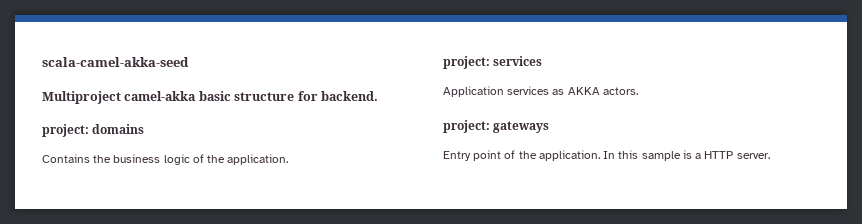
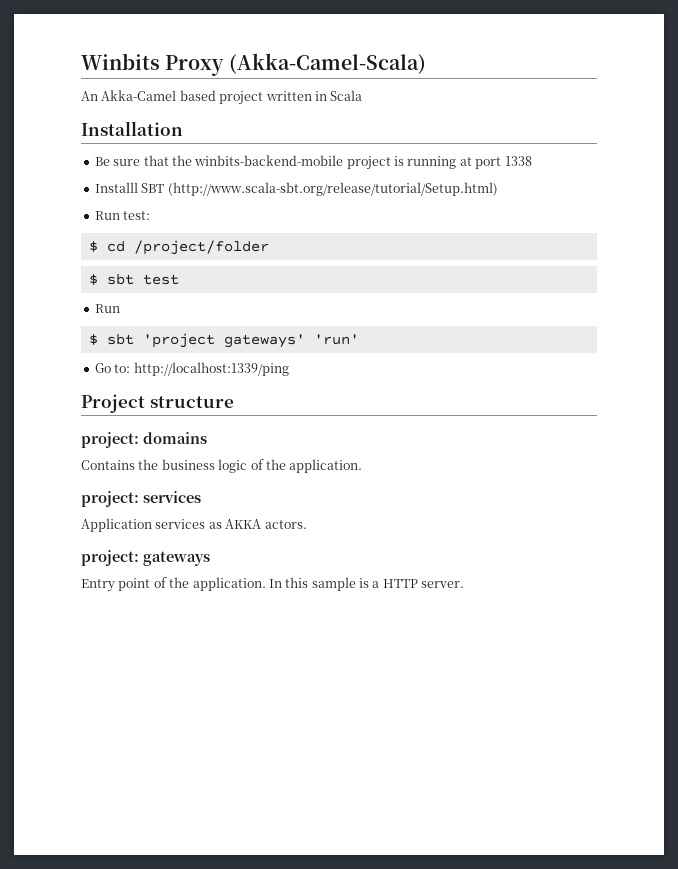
- scala-camel-akka-seed
- Multiproject camel-akka basic structure for backend.
+ Winbits Proxy (Akka-Camel-Scala)
+ An Akka-Camel based project written in Scala
+ Installation
+ Be sure that the winbits-backend-mobile project is running at port 1338
+ Installl SBT (http://www.scala-sbt.org/release/tutorial/Setup.html)
+ Run test:
+ $ cd /project/folder
+ $ sbt test
+ Run
+ $ sbt 'project gateways' 'run'
+ Go to: http://localhost:1339/ping
+ Project structure

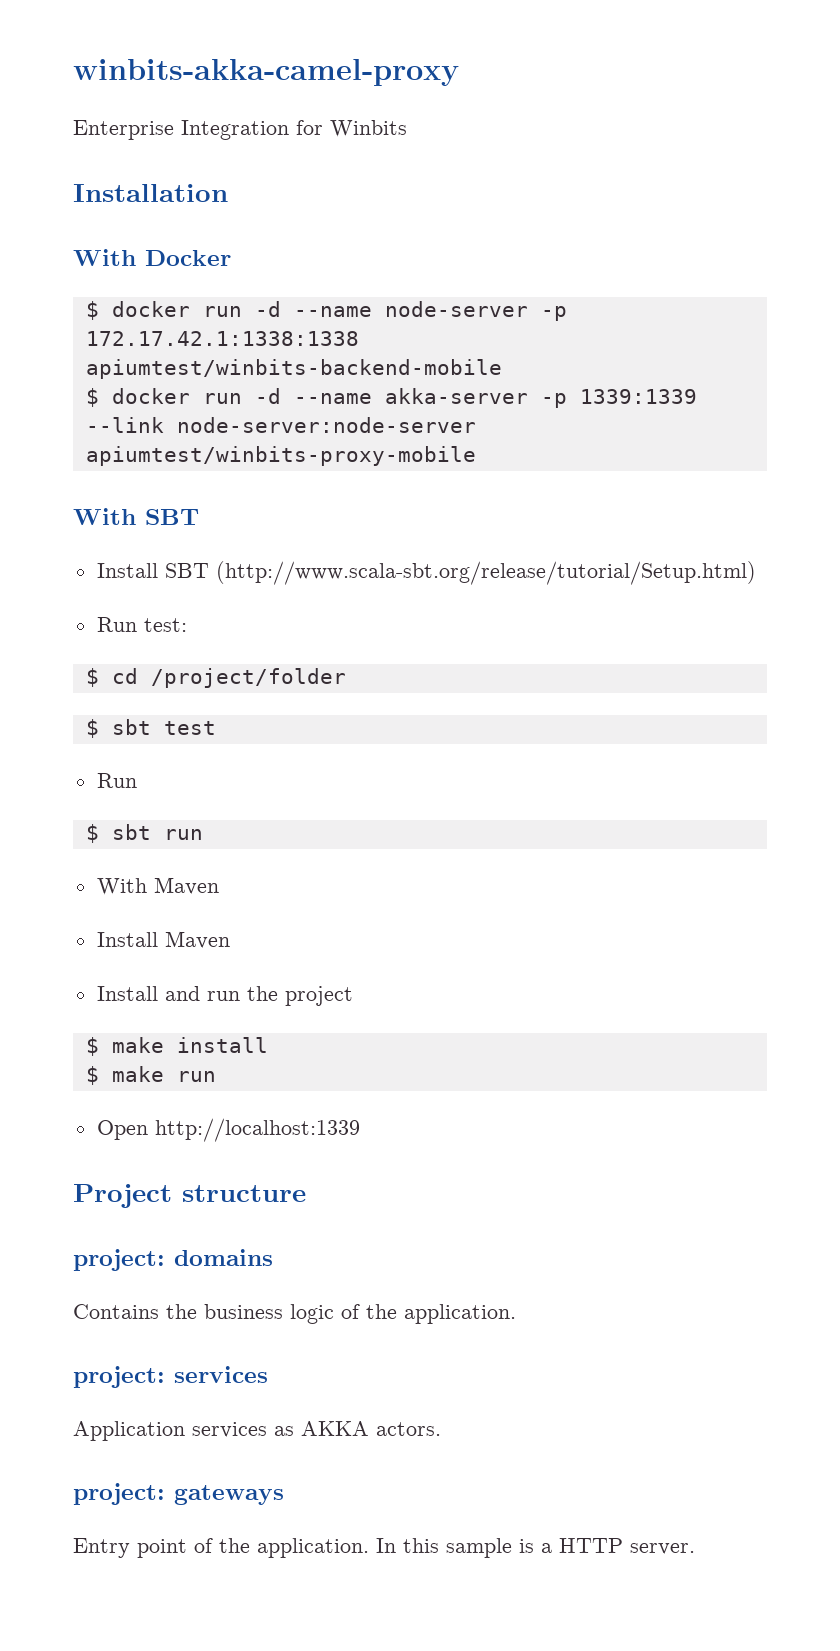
- Winbits Proxy (Akka-Camel-Scala)
- An Akka-Camel based project written in Scala
+ winbits-akka-camel-proxy
+ Enterprise Integration for Winbits
  Installation
- Be sure that the winbits-backend-mobile project is running at port 1338
- Installl SBT (http://www.scala-sbt.org/release/tutorial/Setup.html)
+ With Docker
+ $ docker run -d --name node-server -p 172.17.42.1:1338:1338 apiumtest/winbits-backend-mobile
+ $ docker run -d --name akka-server -p 1339:1339 --link node-server:node-server apiumtest/winbits-proxy-mobile
+ With SBT
+ Install SBT (http://www.scala-sbt.org/release/tutorial/Setup.html)
- $ sbt 'project gateways' 'run'
- Go to: http://localhost:1339/ping
+ $ sbt run
+ With Maven
+ Install Maven
+ Install and run the project
+ $ make install
+ $ make run
+ Open http://localhost:1339

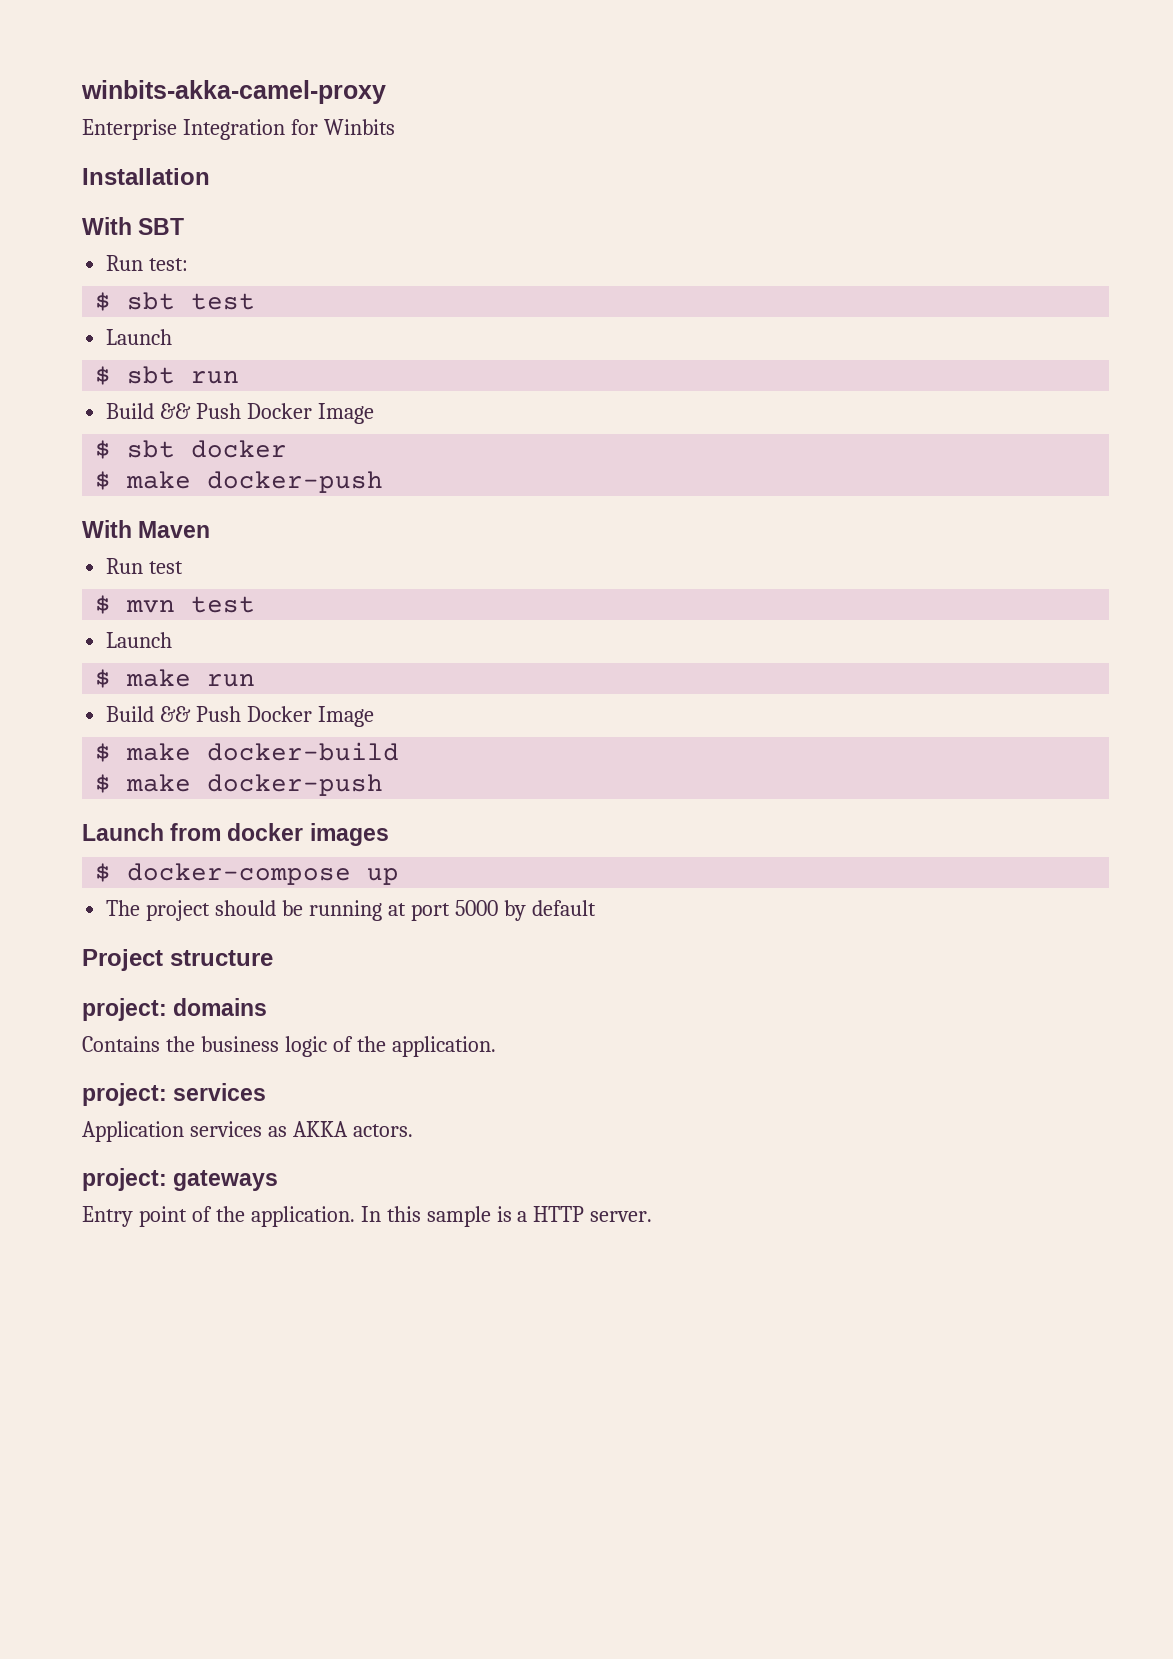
- With Docker
- $ docker run -d --name node-server -p 172.17.42.1:1338:1338 apiumtest/winbits-backend-mobile
- $ docker run -d --name akka-server -p 1339:1339 --link node-server:node-server apiumtest/winbits-proxy-mobile
- Install SBT (http://www.scala-sbt.org/release/tutorial/Setup.html)
- $ cd /project/folder
  $ sbt test
- Run
+ Launch
  $ sbt run
+ Build && Push Docker Image
+ $ sbt docker
+ $ make docker-push
  With Maven
- Install Maven
- Install and run the project
- $ make install
+ Run test
+ $ mvn test
+ Launch
  $ make run
- Open http://localhost:1339
+ Build && Push Docker Image
+ $ make docker-build
+ $ make docker-push
+ Launch from docker images
+ $ docker-compose up
+ The project should be running at port 5000 by default

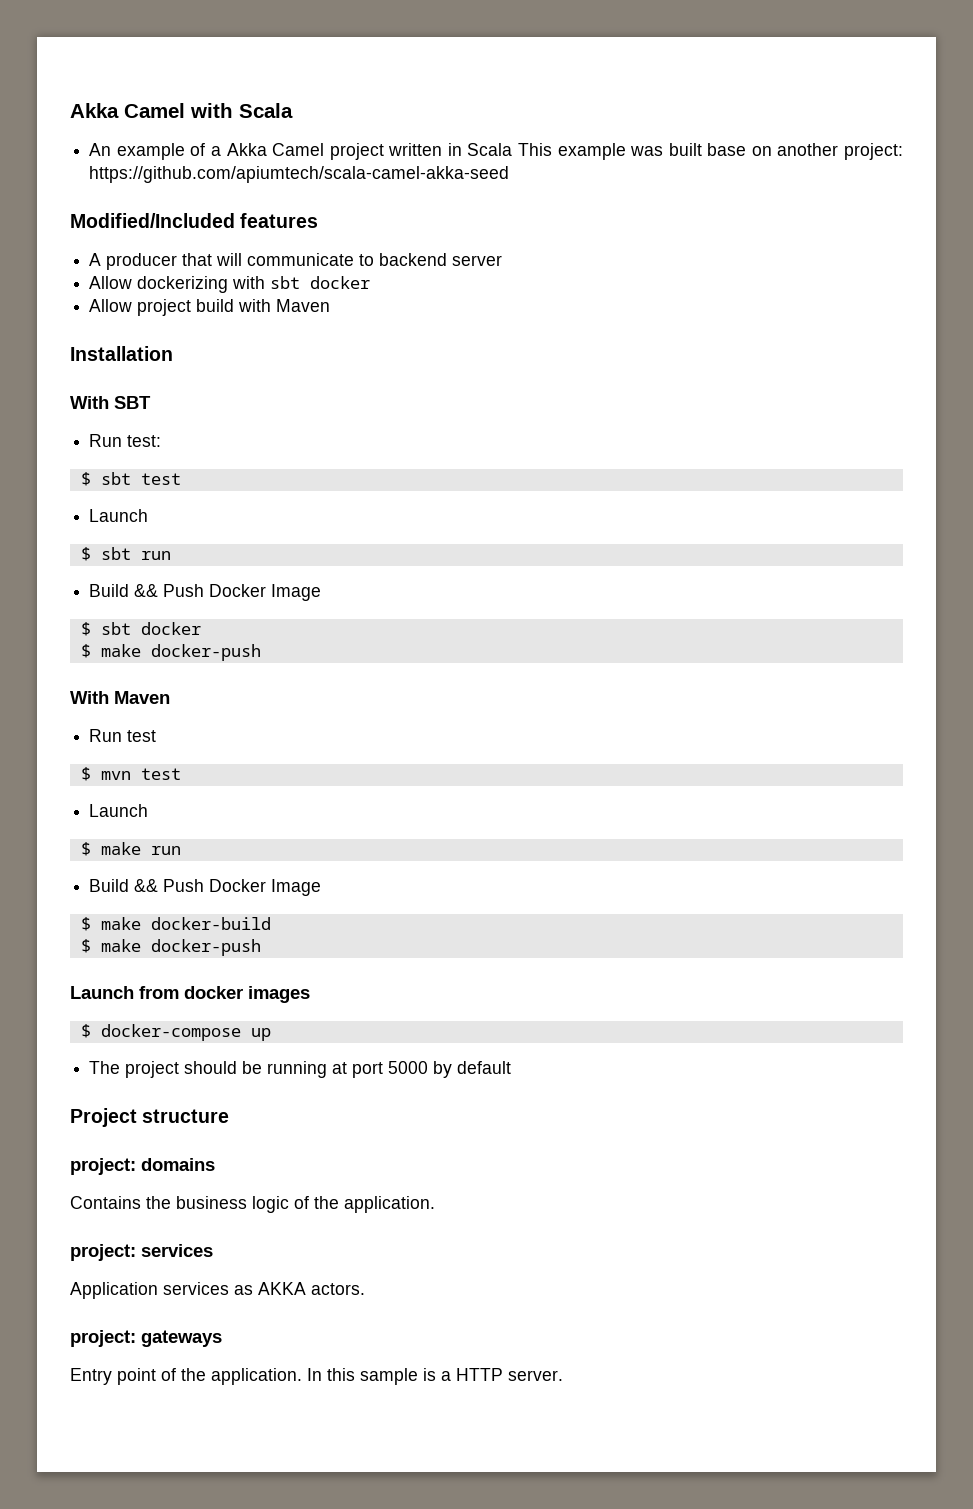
- winbits-akka-camel-proxy
- Enterprise Integration for Winbits
+ Akka Camel with Scala
+ An example of a Akka Camel project written in Scala This example was built base on another project: https://github.com/apiumtech/scala-camel-akka-seed
+ Modified/Included features
+ A producer that will communicate to backend server
+ Allow dockerizing with sbt docker
+ Allow project build with Maven

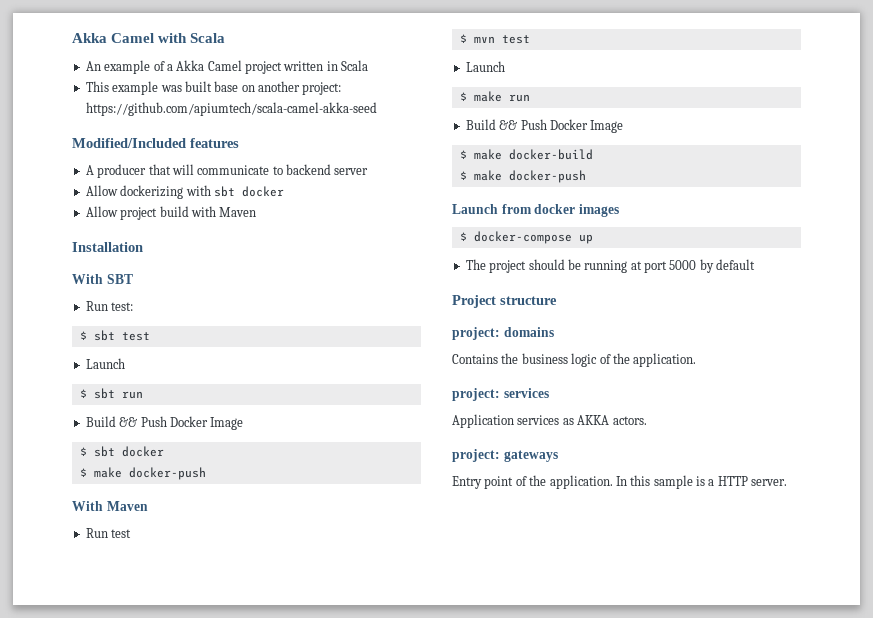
- An example of a Akka Camel project written in Scala This example was built base on another project: https://github.com/apiumtech/scala-camel-akka-seed
+ An example of a Akka Camel project written in Scala
+ This example was built base on another project: https://github.com/apiumtech/scala-camel-akka-seed

